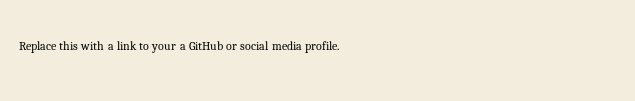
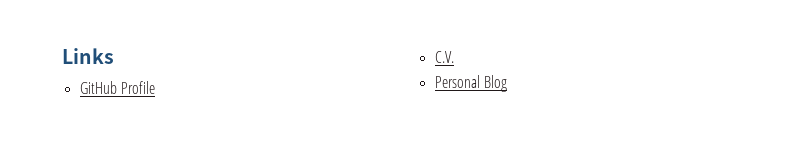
- Replace this with a link to your a GitHub or social media profile.
+ Links
+ GitHub Profile
+ C.V.
+ Personal Blog

